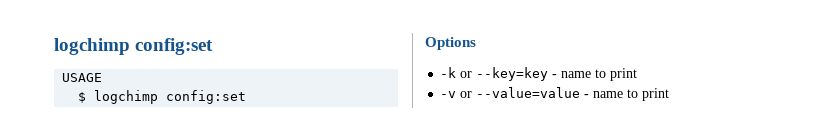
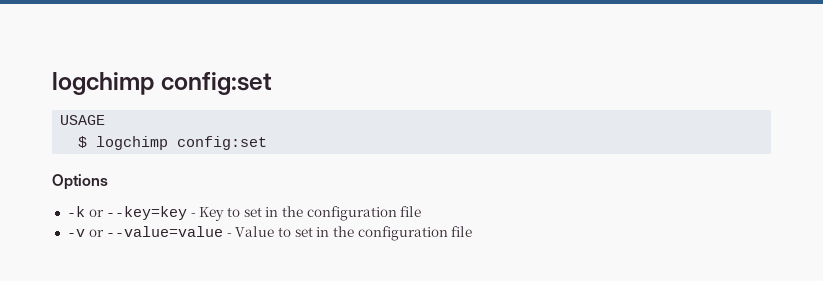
- -k or --key=key - name to print
- -v or --value=value - name to print
+ -k or --key=key - Key to set in the configuration file
+ -v or --value=value - Value to set in the configuration file

